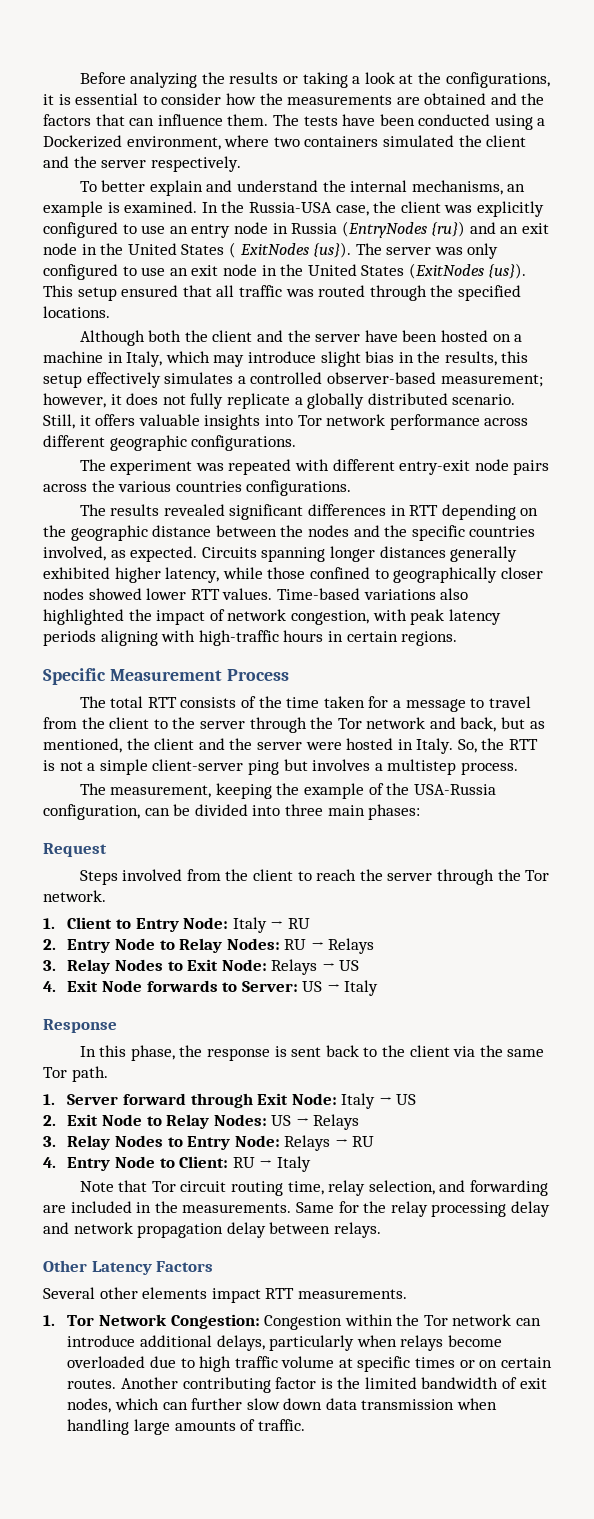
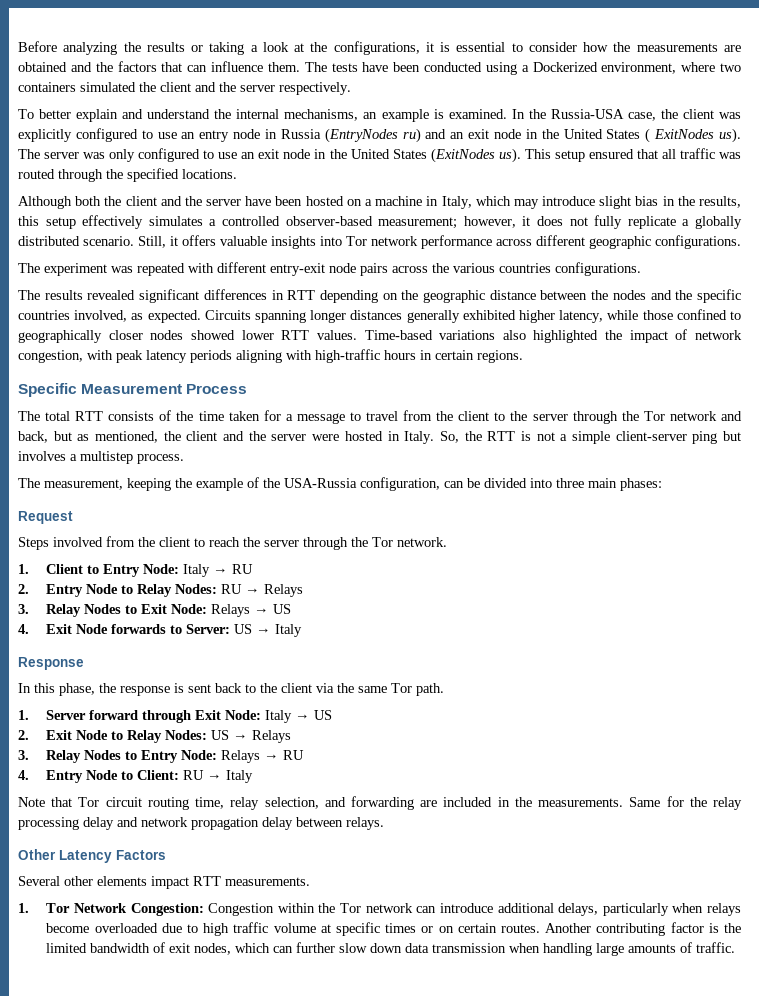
- In the Russia-USA case, the client was explicitly configured to use an entry node in Russia (EntryNodes {ru}) and an exit node in the United States ( ExitNodes {us}).
+ In the Russia-USA case, the client was explicitly configured to use an entry node in Russia (EntryNodes ru) and an exit node in the United States ( ExitNodes us).
- The server was only configured to use an exit node in the United States (ExitNodes {us}).
+ The server was only configured to use an exit node in the United States (ExitNodes us).

